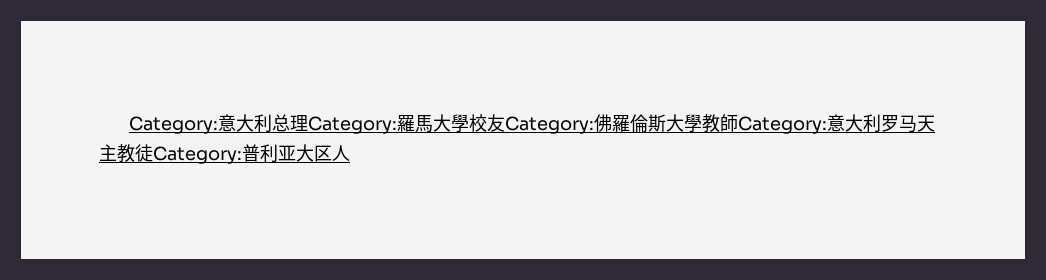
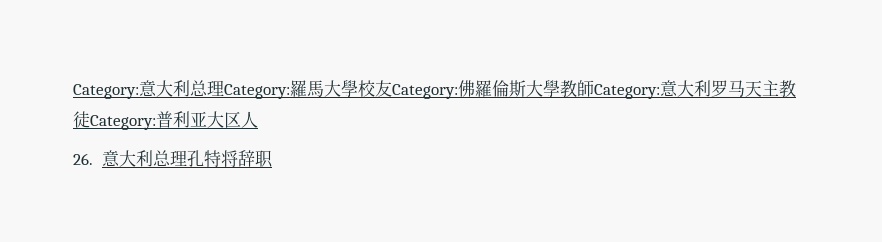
+ 26.意大利总理孔特将辞职

